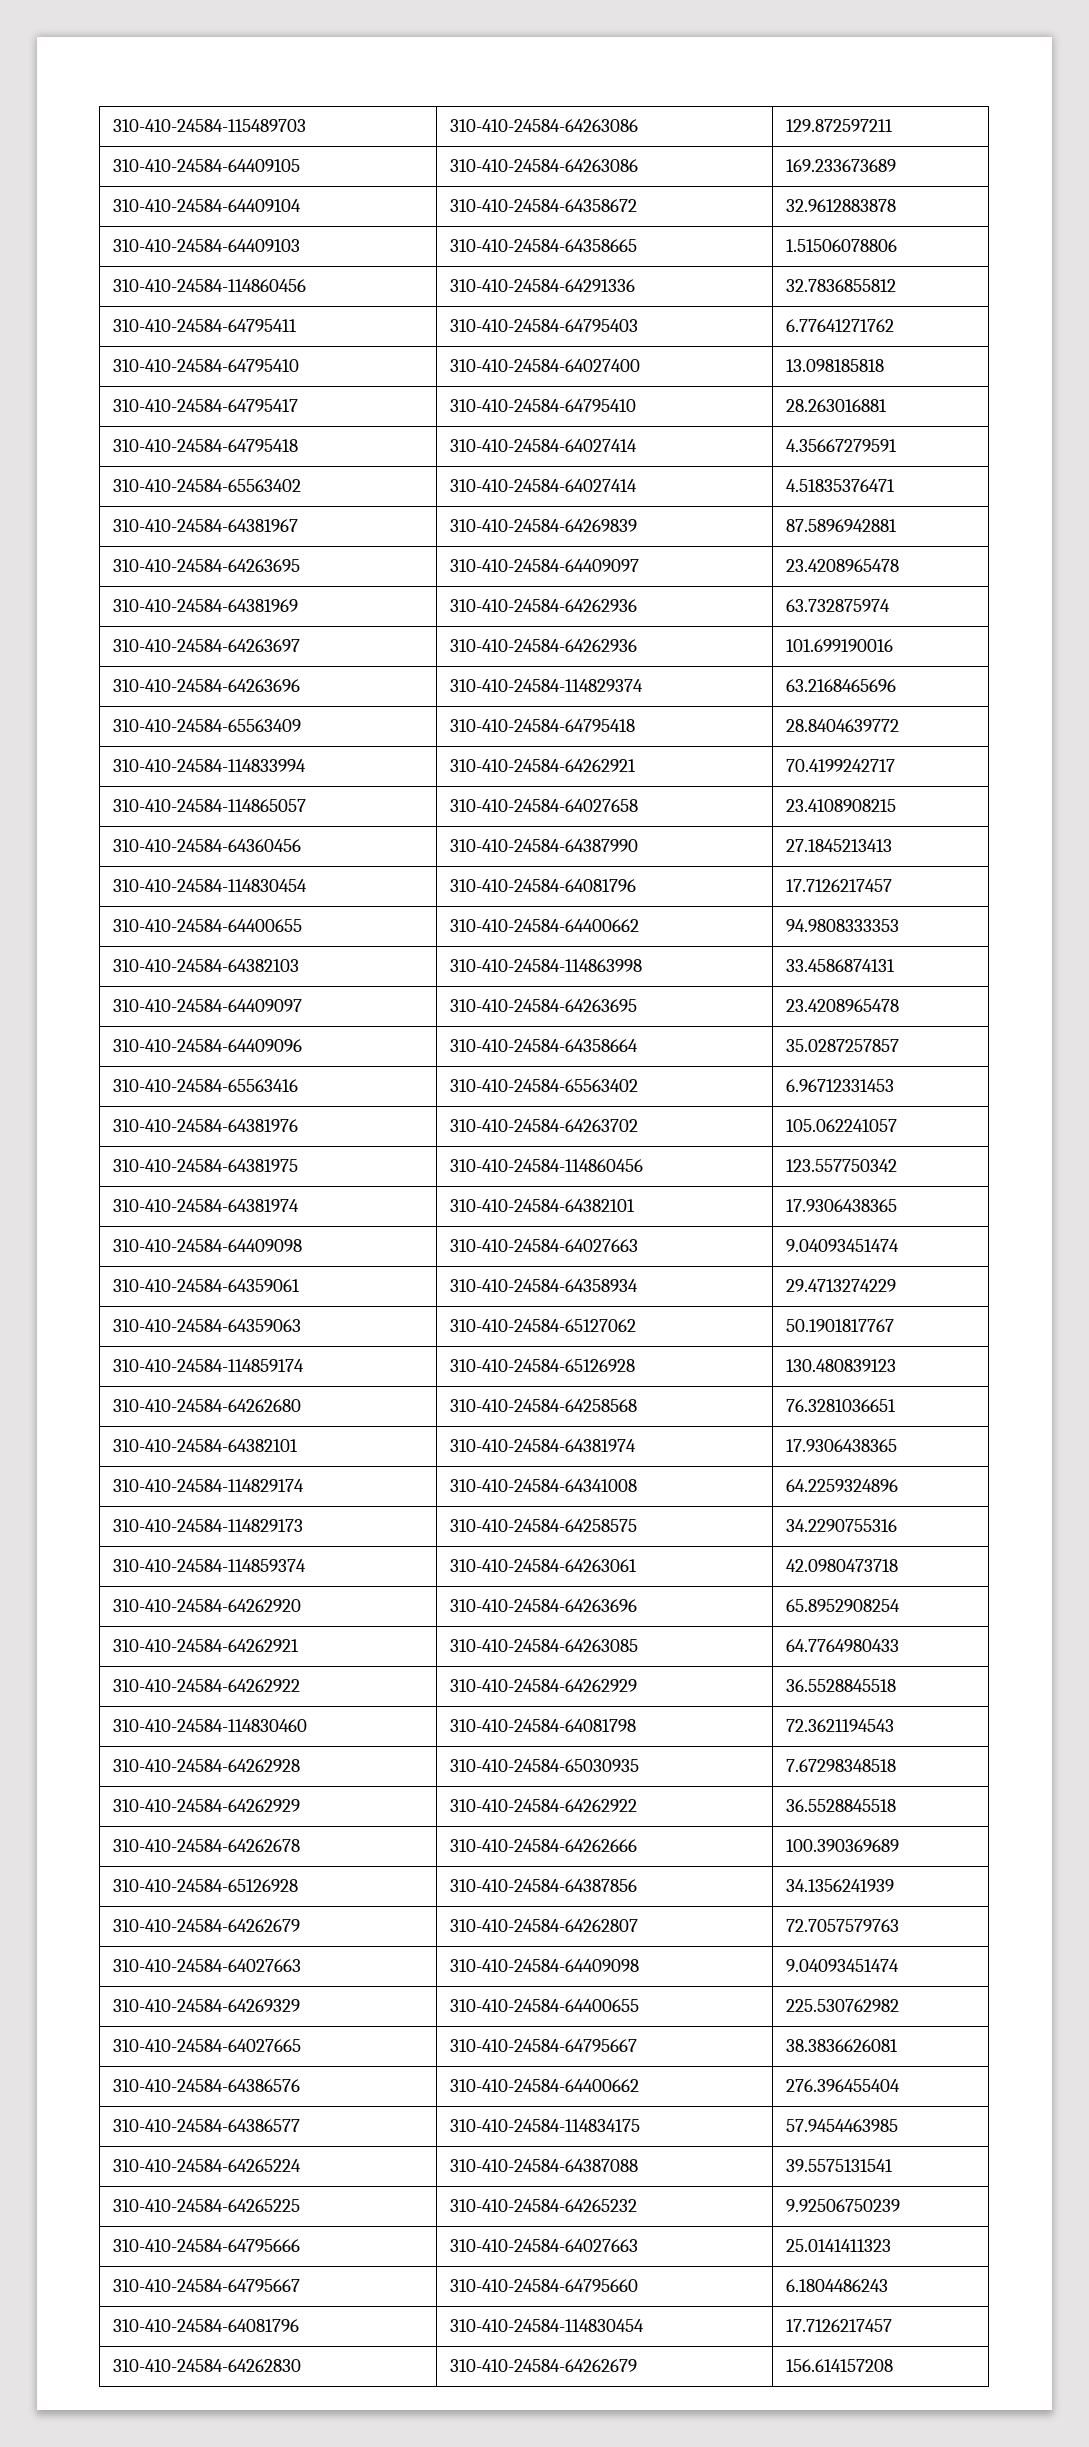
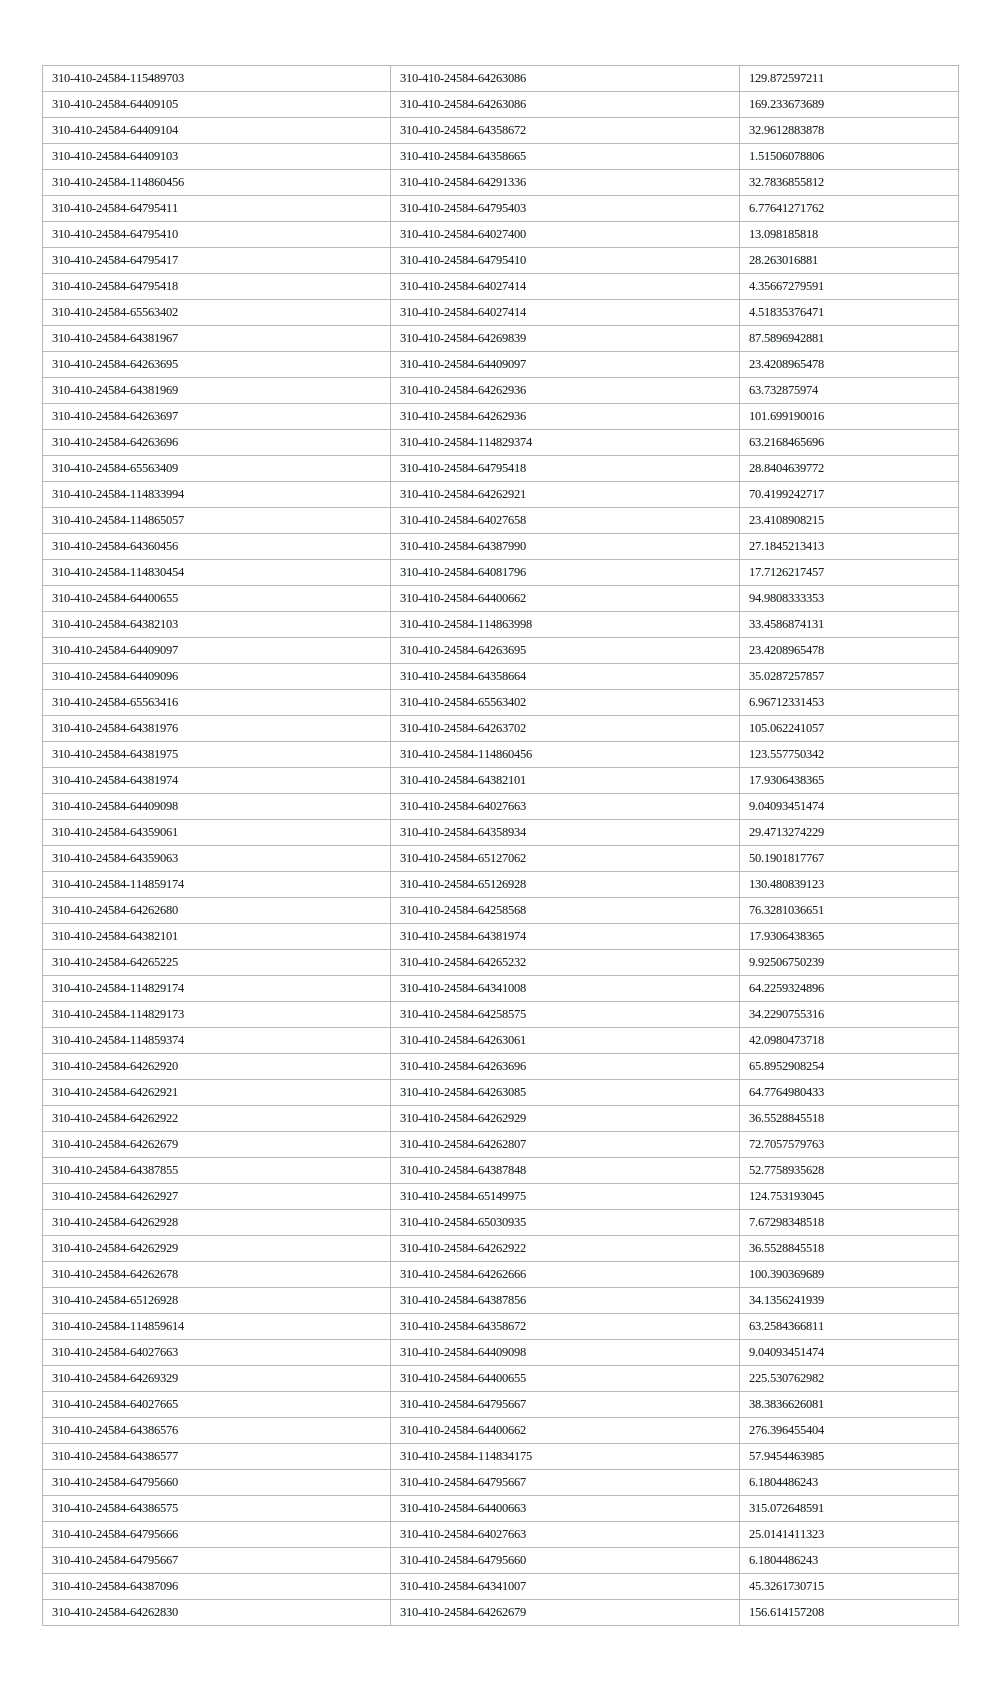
+ 310-410-24584-64265225 | 310-410-24584-64265232 | 9.92506750239
- 310-410-24584-114830460 | 310-410-24584-64081798 | 72.3621194543
+ 310-410-24584-64262679 | 310-410-24584-64262807 | 72.7057579763
+ 310-410-24584-64387855 | 310-410-24584-64387848 | 52.7758935628
+ 310-410-24584-64262927 | 310-410-24584-65149975 | 124.753193045
- 310-410-24584-64262679 | 310-410-24584-64262807 | 72.7057579763
+ 310-410-24584-114859614 | 310-410-24584-64358672 | 63.2584366811
- 310-410-24584-64265224 | 310-410-24584-64387088 | 39.5575131541
- 310-410-24584-64265225 | 310-410-24584-64265232 | 9.92506750239
+ 310-410-24584-64795660 | 310-410-24584-64795667 | 6.1804486243
+ 310-410-24584-64386575 | 310-410-24584-64400663 | 315.072648591
- 310-410-24584-64081796 | 310-410-24584-114830454 | 17.7126217457
+ 310-410-24584-64387096 | 310-410-24584-64341007 | 45.3261730715

